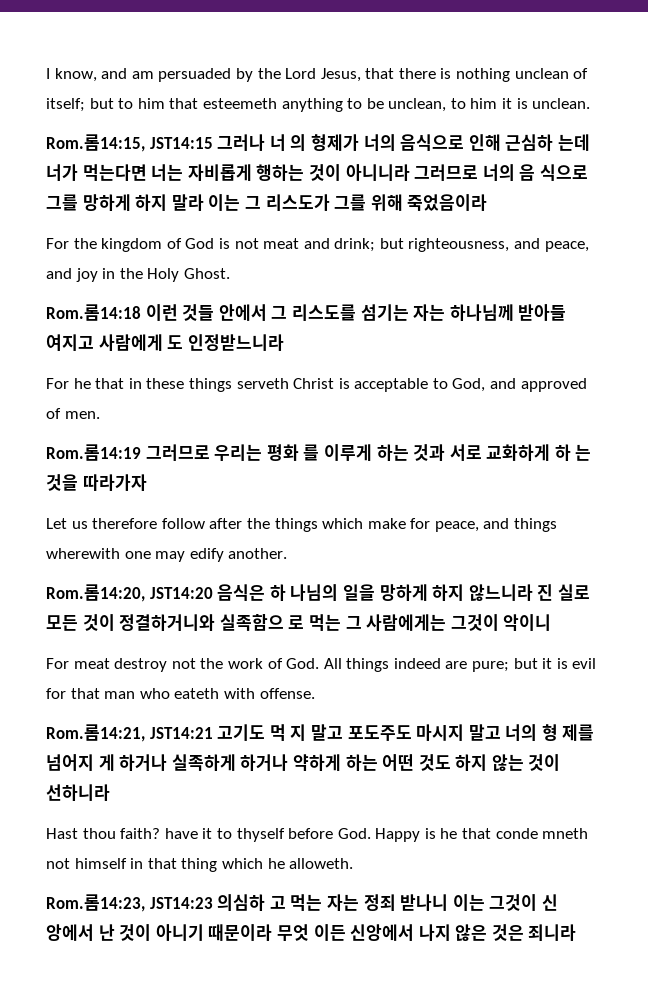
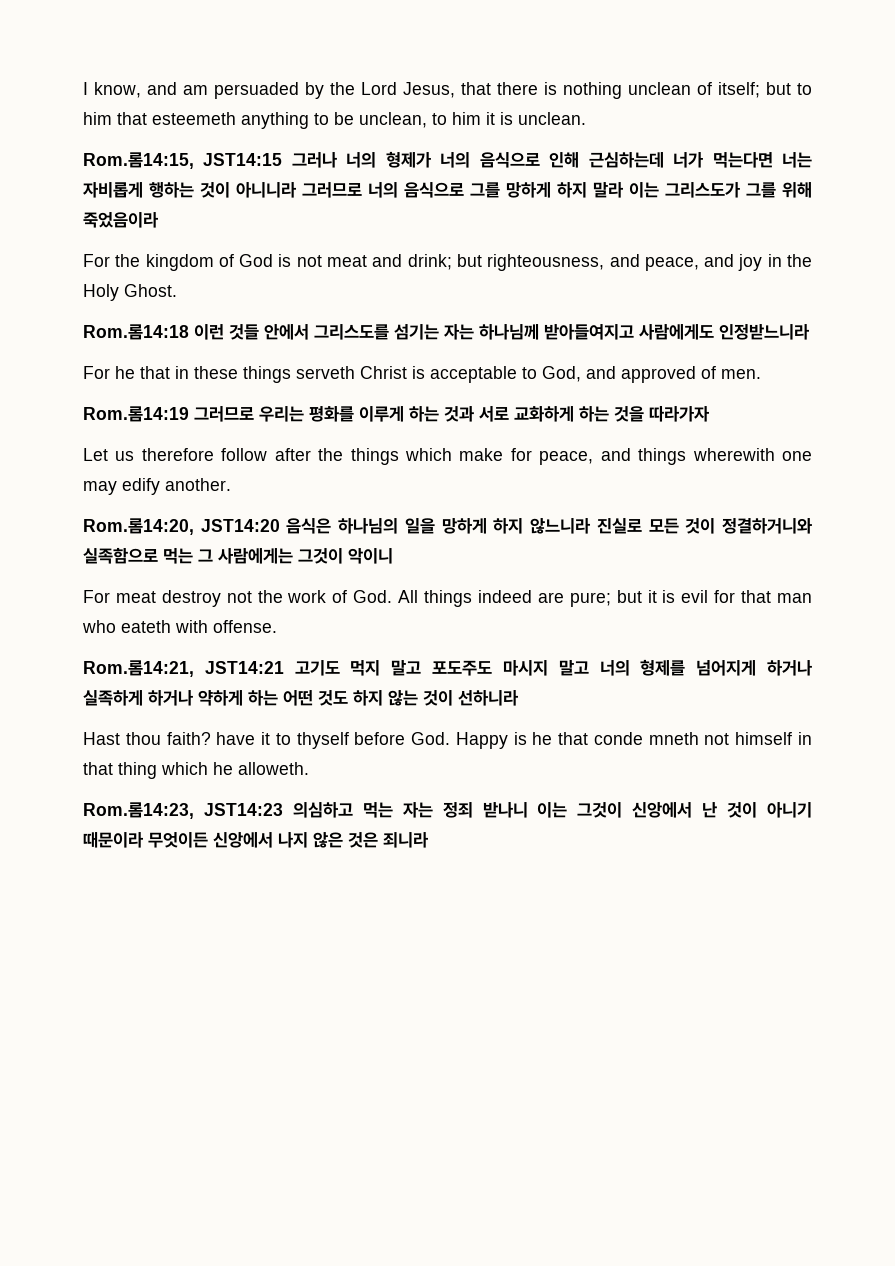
- Rom.롬14:15, JST14:15 그러나 너 의 형제가 너의 음식으로 인해 근심하 는데 너가 먹는다면 너는 자비롭게 행하는 것이 아니니라 그러므로 너의 음 식으로 그를 망하게 하지 말라 이는 그 리스도가 그를 위해 죽었음이라
+ Rom.롬14:15, JST14:15 그러나 너의 형제가 너의 음식으로 인해 근심하는데 너가 먹는다면 너는 자비롭게 행하는 것이 아니니라 그러므로 너의 음식으로 그를 망하게 하지 말라 이는 그리스도가 그를 위해 죽었음이라
- Rom.롬14:18 이런 것들 안에서 그 리스도를 섬기는 자는 하나님께 받아들 여지고 사람에게 도 인정받느니라
+ Rom.롬14:18 이런 것들 안에서 그리스도를 섬기는 자는 하나님께 받아들여지고 사람에게도 인정받느니라
- Rom.롬14:19 그러므로 우리는 평화 를 이루게 하는 것과 서로 교화하게 하 는 것을 따라가자
+ Rom.롬14:19 그러므로 우리는 평화를 이루게 하는 것과 서로 교화하게 하는 것을 따라가자
- Rom.롬14:20, JST14:20 음식은 하 나님의 일을 망하게 하지 않느니라 진 실로 모든 것이 정결하거니와 실족함으 로 먹는 그 사람에게는 그것이 악이니
+ Rom.롬14:20, JST14:20 음식은 하나님의 일을 망하게 하지 않느니라 진실로 모든 것이 정결하거니와 실족함으로 먹는 그 사람에게는 그것이 악이니
- Rom.롬14:21, JST14:21 고기도 먹 지 말고 포도주도 마시지 말고 너의 형 제를 넘어지 게 하거나 실족하게 하거나 약하게 하는 어떤 것도 하지 않는 것이 선하니라
+ Rom.롬14:21, JST14:21 고기도 먹지 말고 포도주도 마시지 말고 너의 형제를 넘어지게 하거나 실족하게 하거나 약하게 하는 어떤 것도 하지 않는 것이 선하니라
- Rom.롬14:23, JST14:23 의심하 고 먹는 자는 정죄 받나니 이는 그것이 신 앙에서 난 것이 아니기 때문이라 무엇 이든 신앙에서 나지 않은 것은 죄니라
+ Rom.롬14:23, JST14:23 의심하고 먹는 자는 정죄 받나니 이는 그것이 신앙에서 난 것이 아니기 때문이라 무엇이든 신앙에서 나지 않은 것은 죄니라

